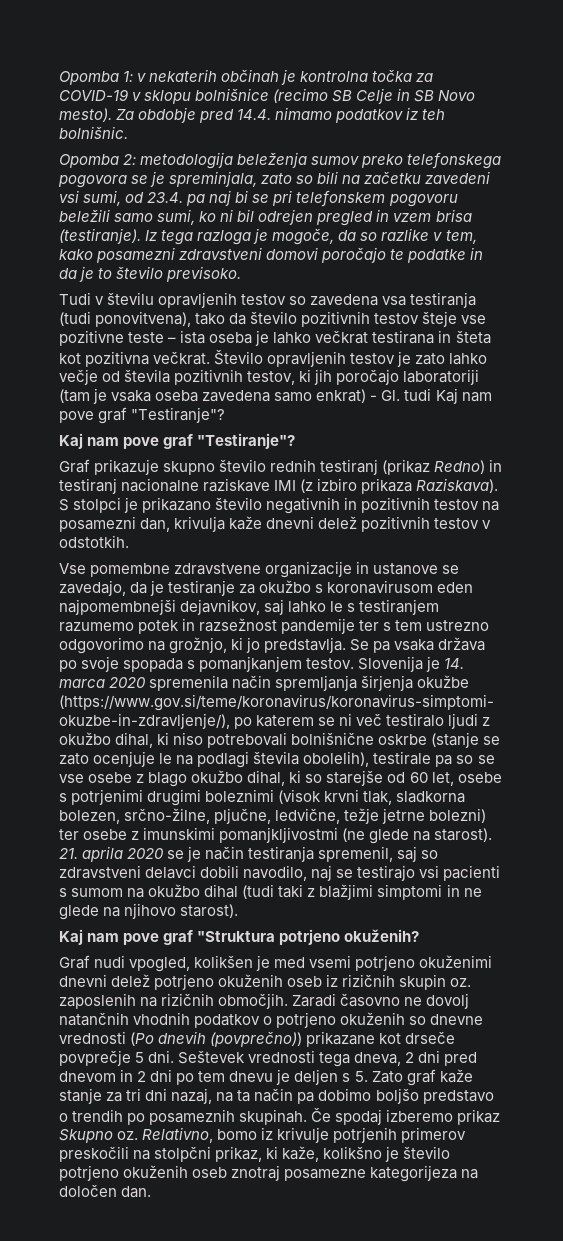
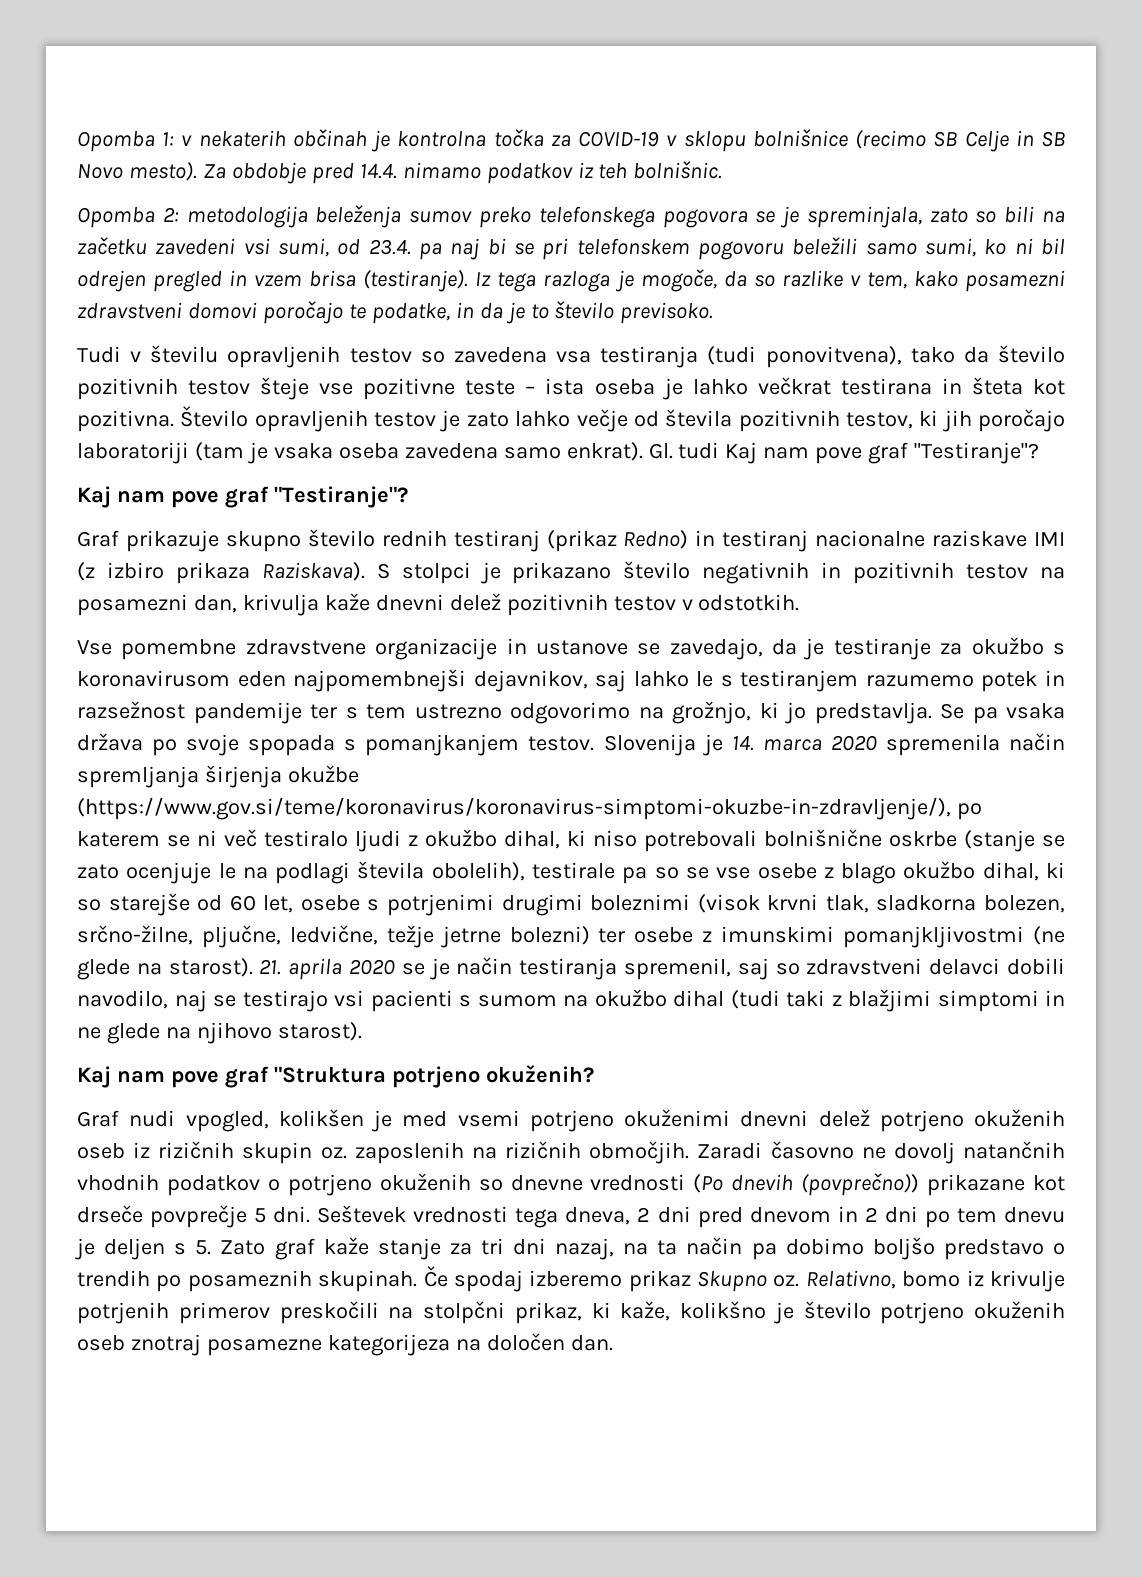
- Iz tega razloga je mogoče, da so razlike v tem, kako posamezni zdravstveni domovi poročajo te podatke in da je to število previsoko.
+ Iz tega razloga je mogoče, da so razlike v tem, kako posamezni zdravstveni domovi poročajo te podatke, in da je to število previsoko.
- Tudi v številu opravljenih testov so zavedena vsa testiranja (tudi ponovitvena), tako da število pozitivnih testov šteje vse pozitivne teste – ista oseba je lahko večkrat testirana in šteta kot pozitivna večkrat.
+ Tudi v številu opravljenih testov so zavedena vsa testiranja (tudi ponovitvena), tako da število pozitivnih testov šteje vse pozitivne teste – ista oseba je lahko večkrat testirana in šteta kot pozitivna.
- Število opravljenih testov je zato lahko večje od števila pozitivnih testov, ki jih poročajo laboratoriji (tam je vsaka oseba zavedena samo enkrat) - Gl. tudi Kaj nam pove graf "Testiranje"?
+ Število opravljenih testov je zato lahko večje od števila pozitivnih testov, ki jih poročajo laboratoriji (tam je vsaka oseba zavedena samo enkrat). Gl. tudi Kaj nam pove graf "Testiranje"?

